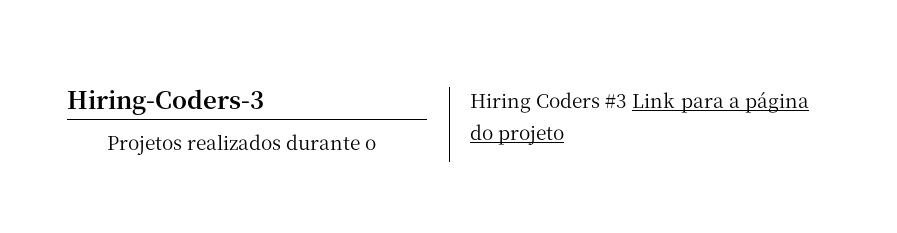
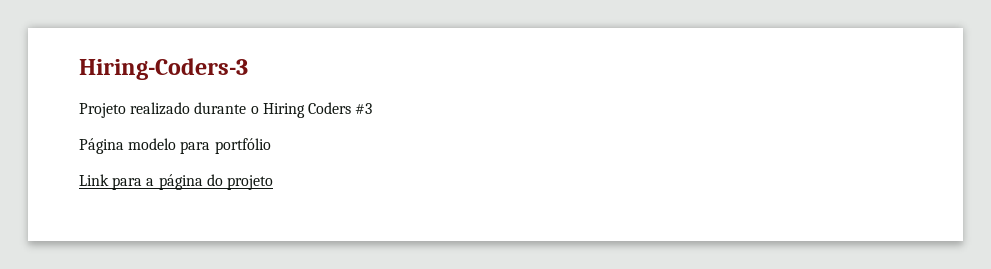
- Projetos realizados durante o Hiring Coders #3 Link para a página do projeto
+ Projeto realizado durante o Hiring Coders #3
+ Página modelo para portfólio
+ Link para a página do projeto

